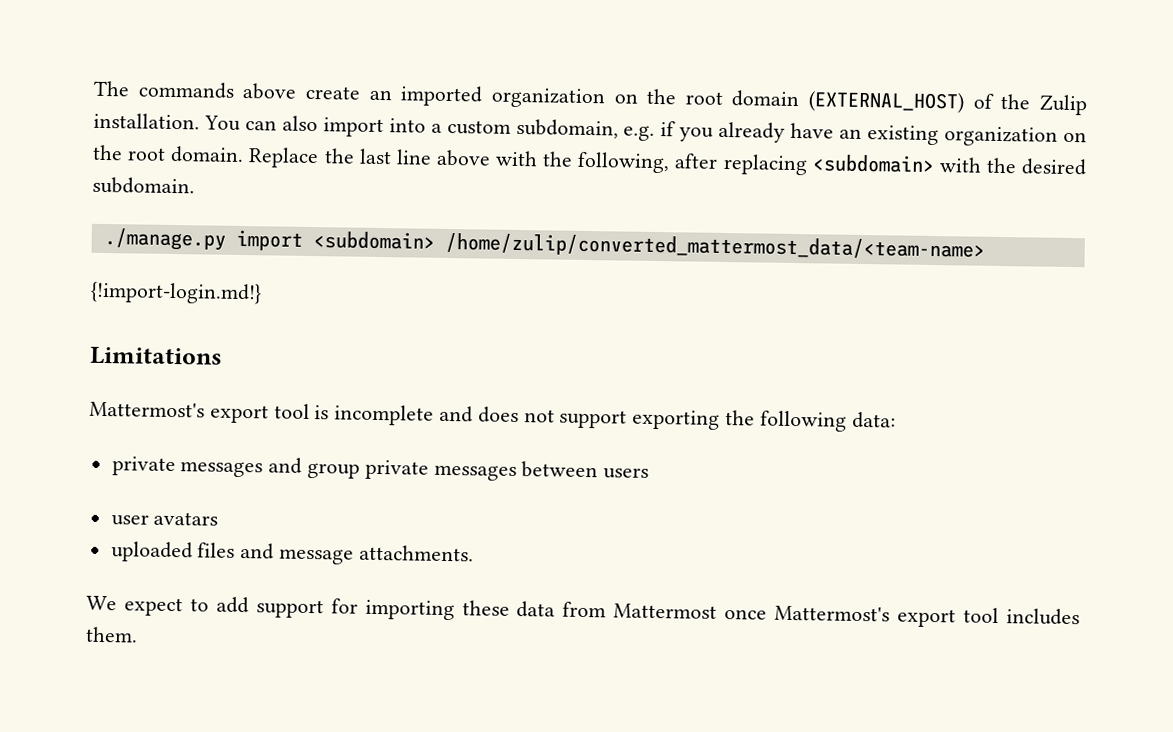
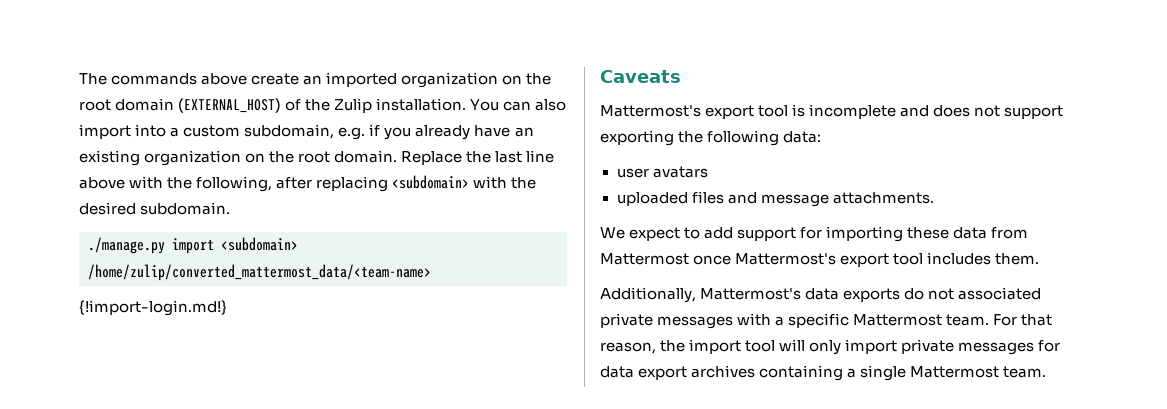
- Limitations
+ Caveats
- private messages and group private messages between users
+ Additionally, Mattermost's data exports do not associated private messages with a specific Mattermost team. For that reason, the import tool will only import private messages for data export archives containing a single Mattermost team.

